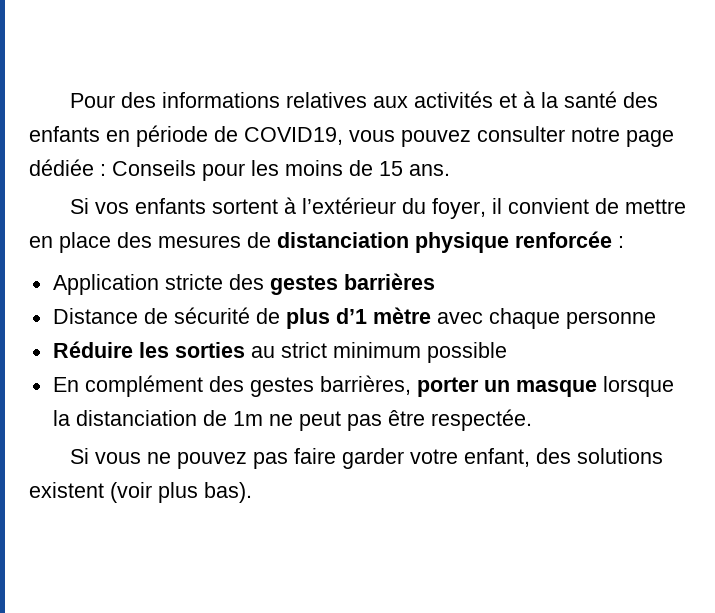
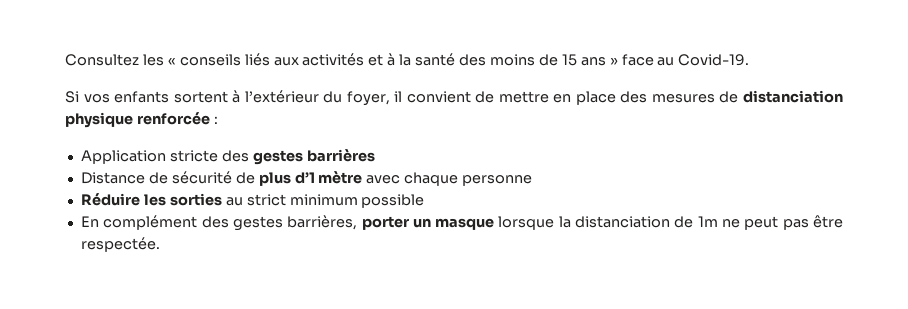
- Pour des informations relatives aux activités et à la santé des enfants en période de COVID19, vous pouvez consulter notre page dédiée : Conseils pour les moins de 15 ans.
+ Consultez les « conseils liés aux activités et à la santé des moins de 15 ans » face au Covid-19.
- Si vous ne pouvez pas faire garder votre enfant, des solutions existent (voir plus bas).

